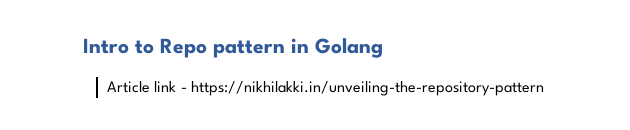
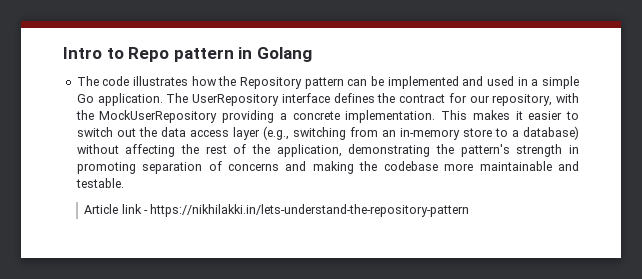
+ The code illustrates how the Repository pattern can be implemented and used in a simple Go application. The UserRepository interface defines the contract for our repository, with the MockUserRepository providing a concrete implementation. This makes it easier to switch out the data access layer (e.g., switching from an in-memory store to a database) without affecting the rest of the application, demonstrating the pattern's strength in promoting separation of concerns and making the codebase more maintainable and testable.
- Article link - https://nikhilakki.in/unveiling-the-repository-pattern
+ Article link - https://nikhilakki.in/lets-understand-the-repository-pattern

